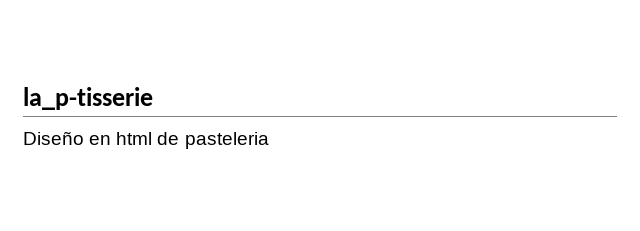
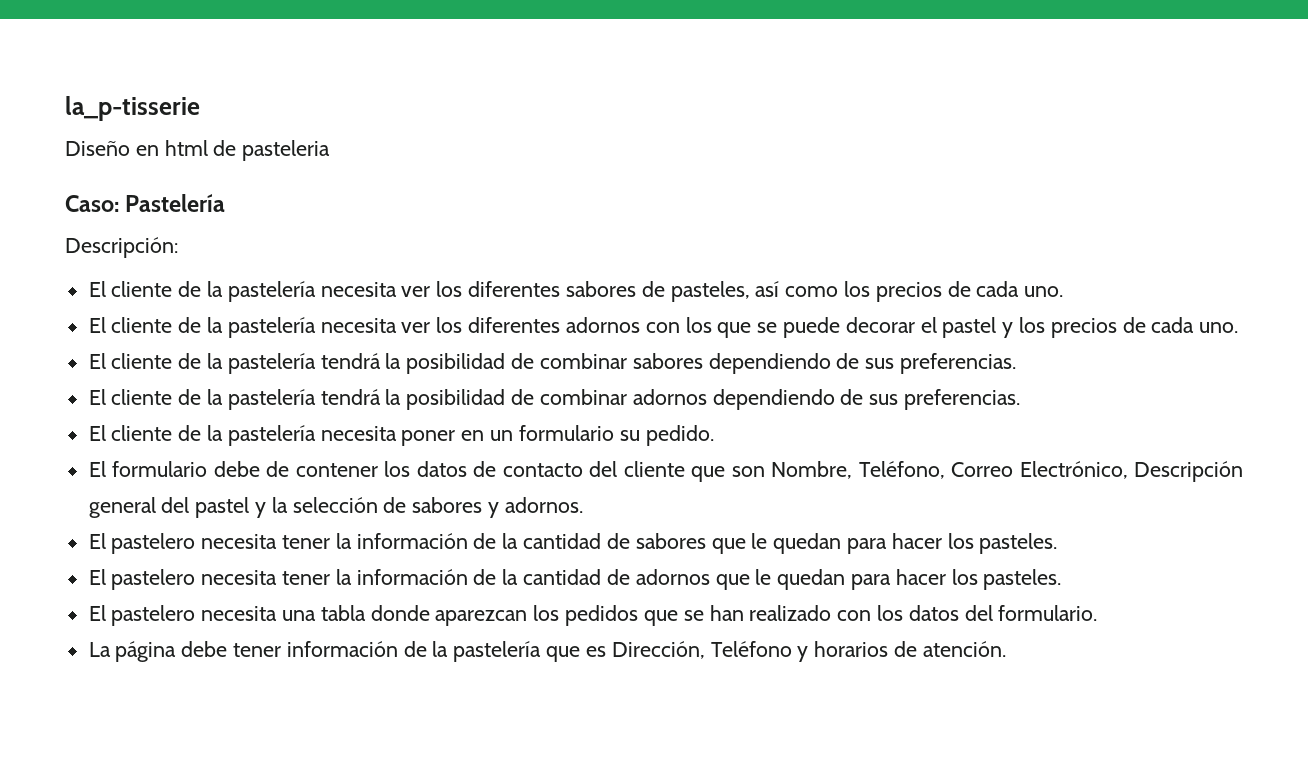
+ Caso: Pastelería
+ Descripción:
+ El cliente de la pastelería necesita ver los diferentes sabores de pasteles, así como los precios de cada uno.
+ El cliente de la pastelería necesita ver los diferentes adornos con los que se puede decorar el pastel y los precios de cada uno.
+ El cliente de la pastelería tendrá la posibilidad de combinar sabores dependiendo de sus preferencias.
+ El cliente de la pastelería tendrá la posibilidad de combinar adornos dependiendo de sus preferencias.
+ El cliente de la pastelería necesita poner en un formulario su pedido.
+ El formulario debe de contener los datos de contacto del cliente que son Nombre, Teléfono, Correo Electrónico, Descripción general del pastel y la selección de sabores y adornos.
+ El pastelero necesita tener la información de la cantidad de sabores que le quedan para hacer los pasteles.
+ El pastelero necesita tener la información de la cantidad de adornos que le quedan para hacer los pasteles.
+ El pastelero necesita una tabla donde aparezcan los pedidos que se han realizado con los datos del formulario.
+ La página debe tener información de la pastelería que es Dirección, Teléfono y horarios de atención.

